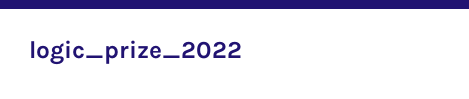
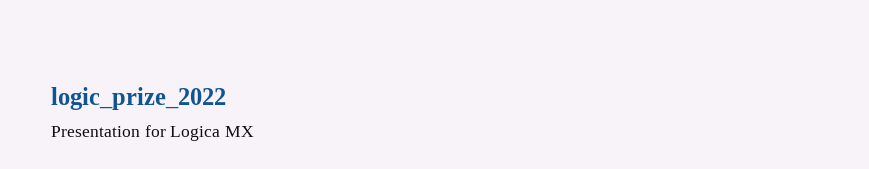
+ Presentation for Logica MX

